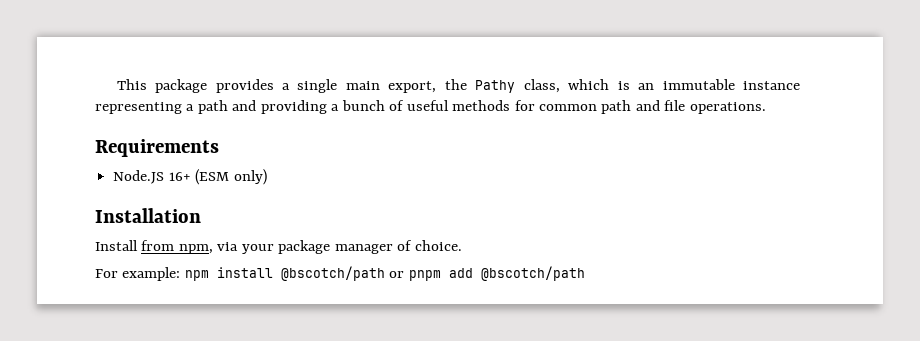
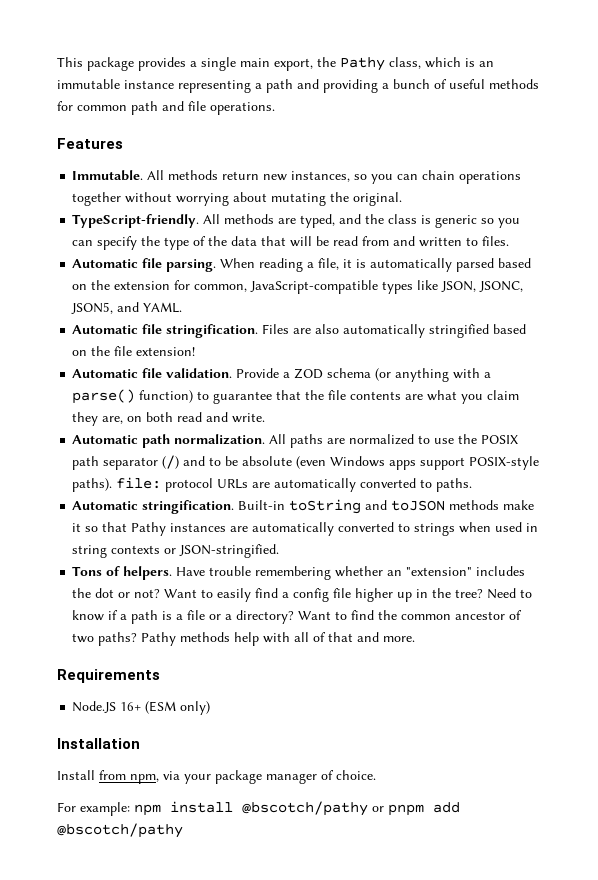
+ Features
+ Immutable. All methods return new instances, so you can chain operations together without worrying about mutating the original.
+ TypeScript-friendly. All methods are typed, and the class is generic so you can specify the type of the data that will be read from and written to files.
+ Automatic file parsing. When reading a file, it is automatically parsed based on the extension for common, JavaScript-compatible types like JSON, JSONC, JSON5, and YAML.
+ Automatic file stringification. Files are also automatically stringified based on the file extension!
+ Automatic file validation. Provide a ZOD schema (or anything with a parse() function) to guarantee that the file contents are what you claim they are, on both read and write.
+ Automatic path normalization. All paths are normalized to use the POSIX path separator (/) and to be absolute (even Windows apps support POSIX-style paths). file: protocol URLs are automatically converted to paths.
+ Automatic stringification. Built-in toString and toJSON methods make it so that Pathy instances are automatically converted to strings when used in string contexts or JSON-stringified.
+ Tons of helpers. Have trouble remembering whether an "extension" includes the dot or not? Want to easily find a config file higher up in the tree? Need to know if a path is a file or a directory? Want to find the common ancestor of two paths? Pathy methods help with all of that and more.
- For example: npm install @bscotch/path or pnpm add @bscotch/path
+ For example: npm install @bscotch/pathy or pnpm add @bscotch/pathy

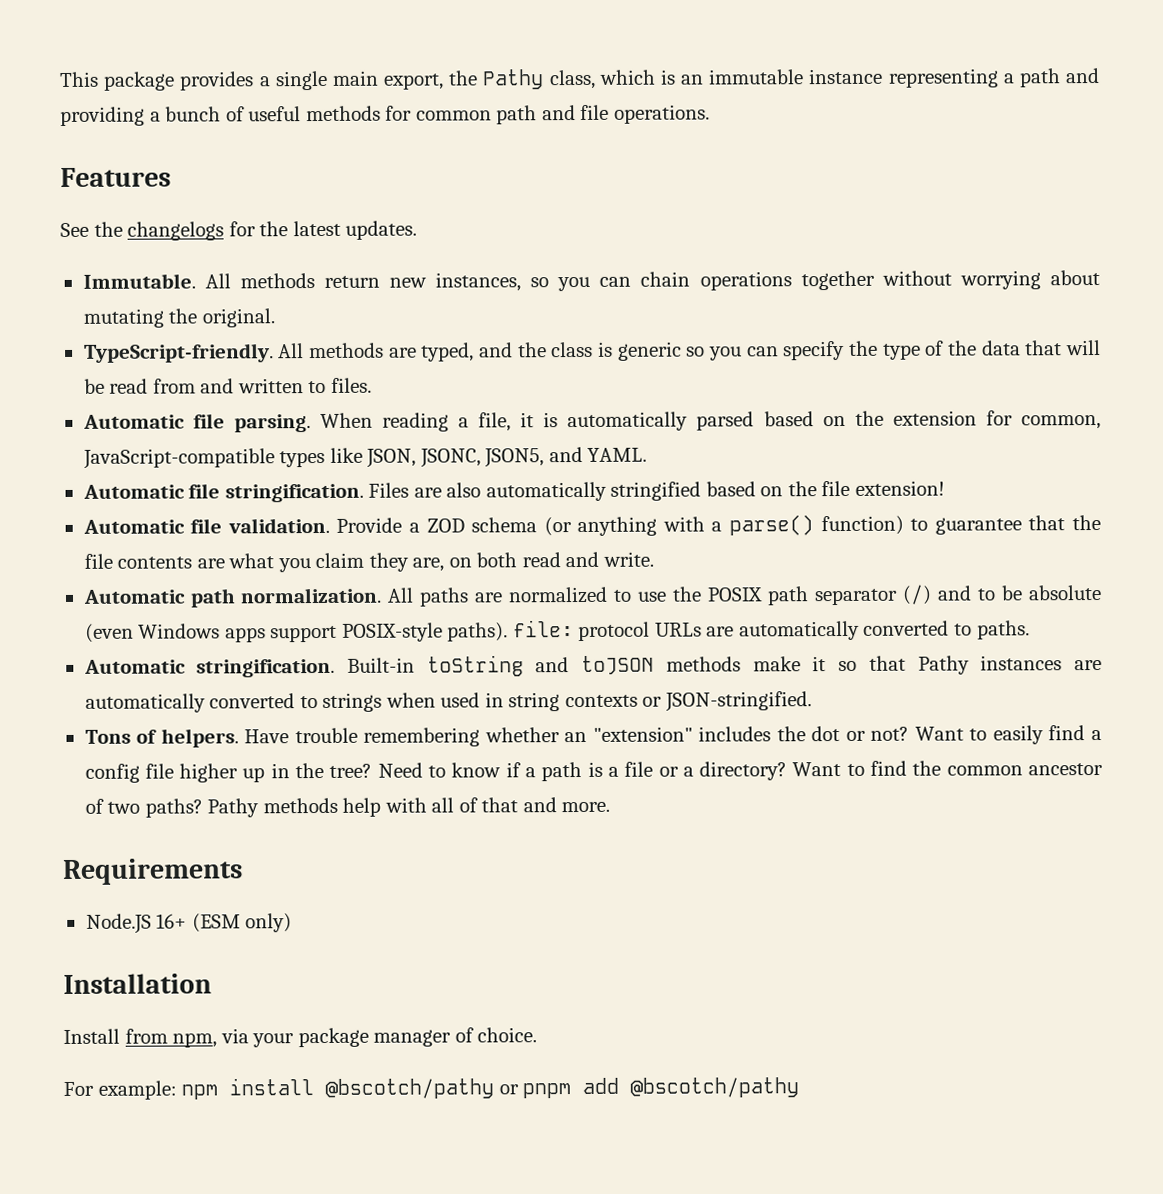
+ See the changelogs for the latest updates.

